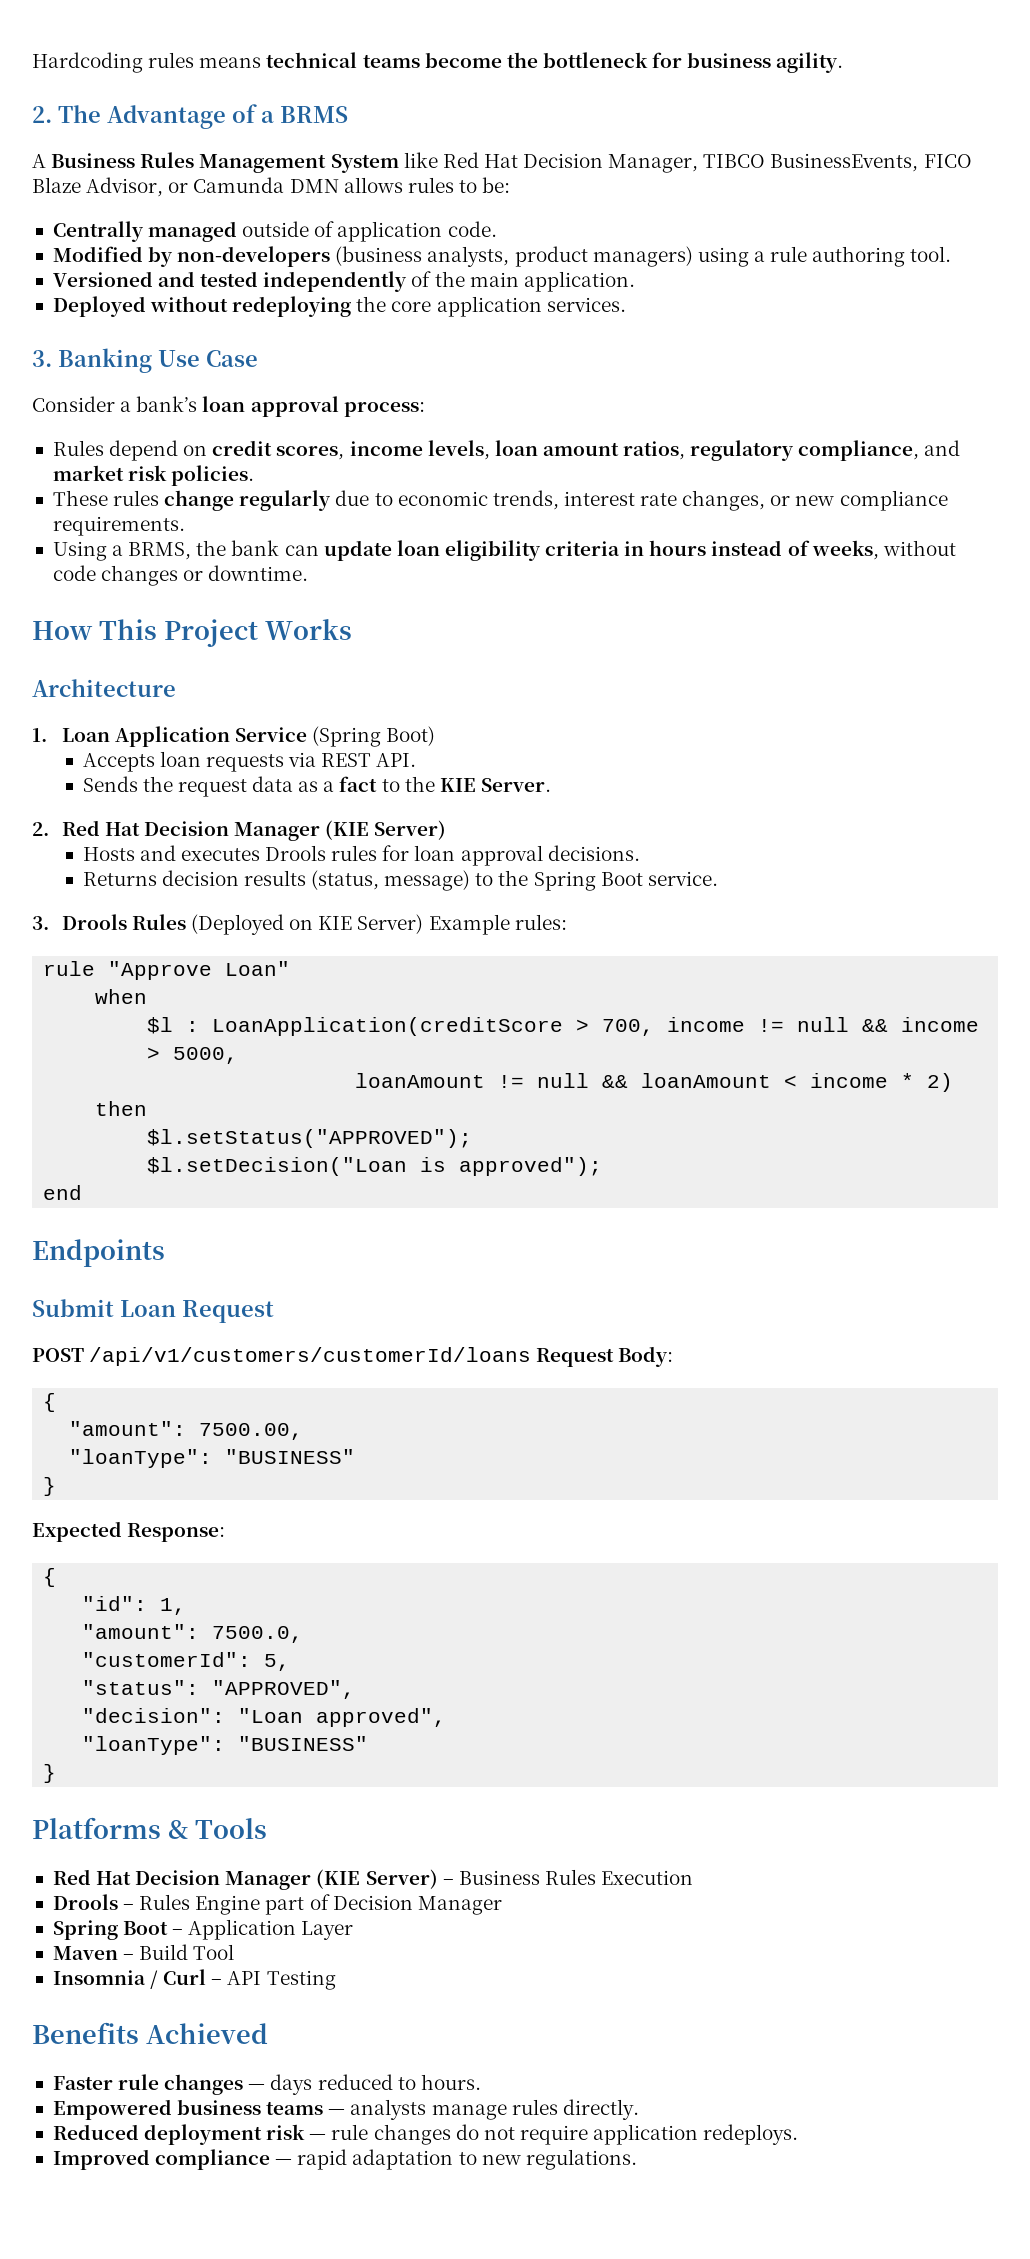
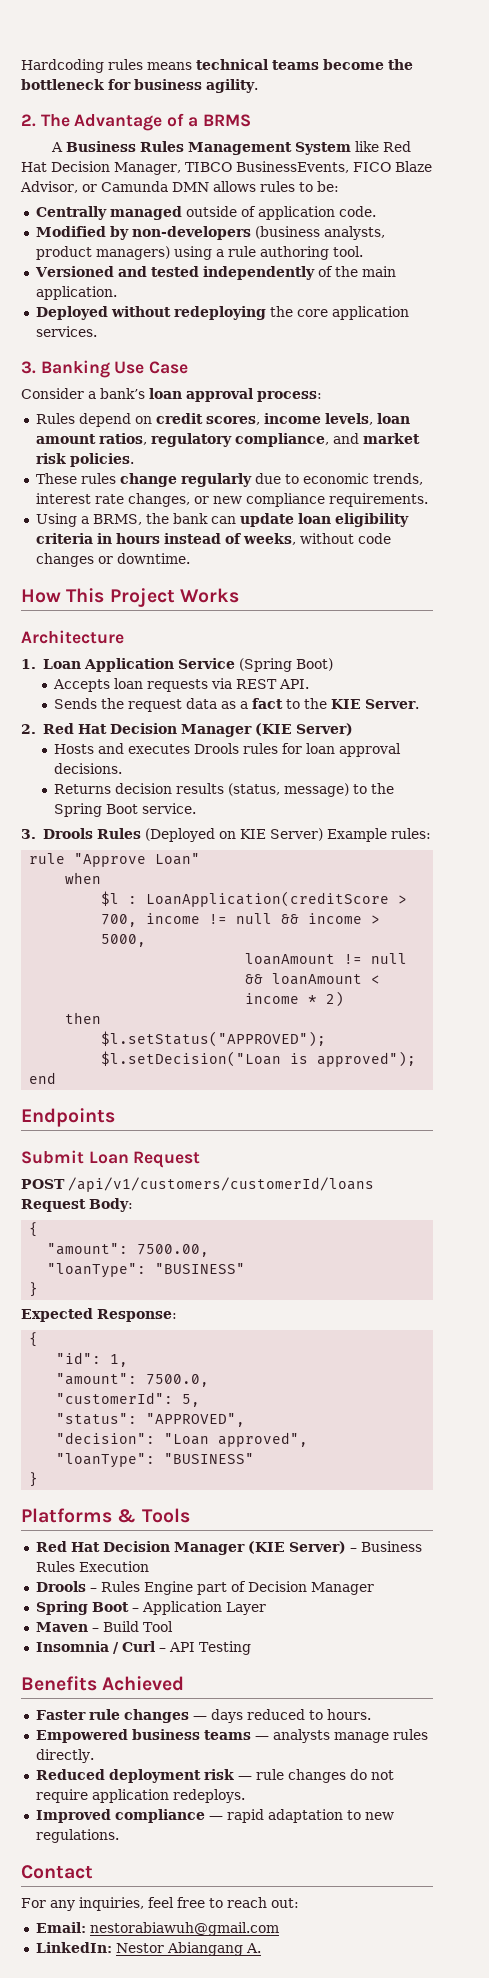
+ Contact
+ For any inquiries, feel free to reach out:
+ Email: nestorabiawuh@gmail.com
+ LinkedIn: Nestor Abiangang A.

